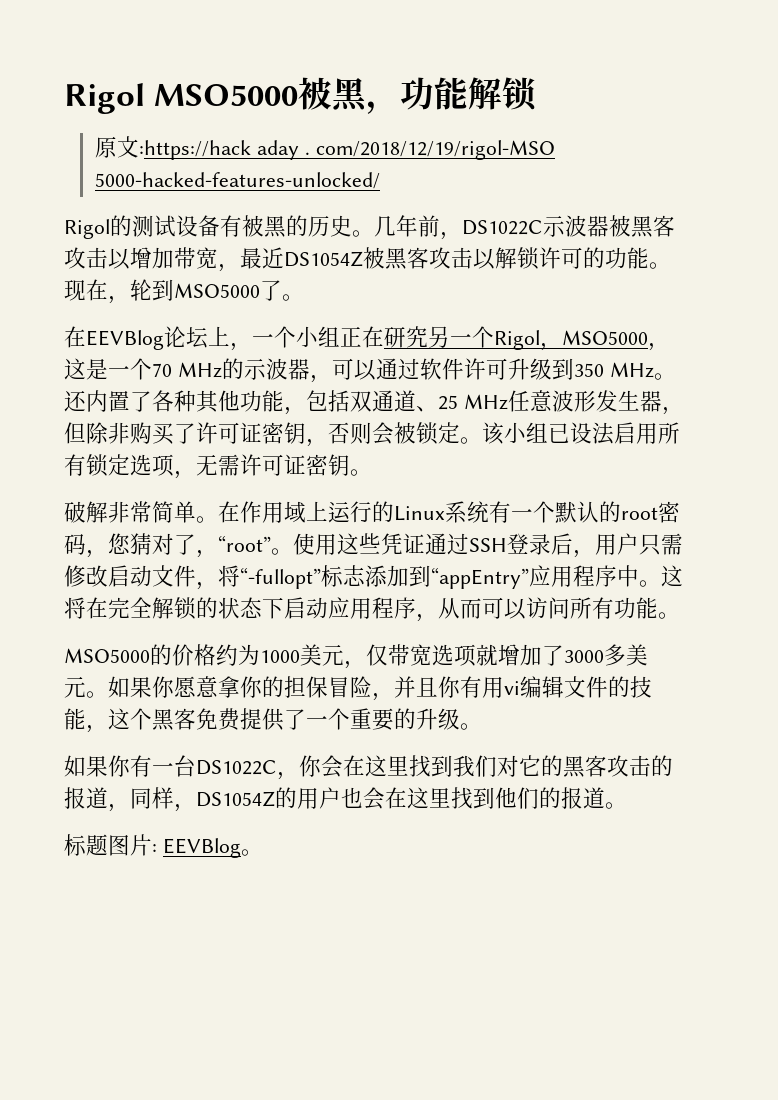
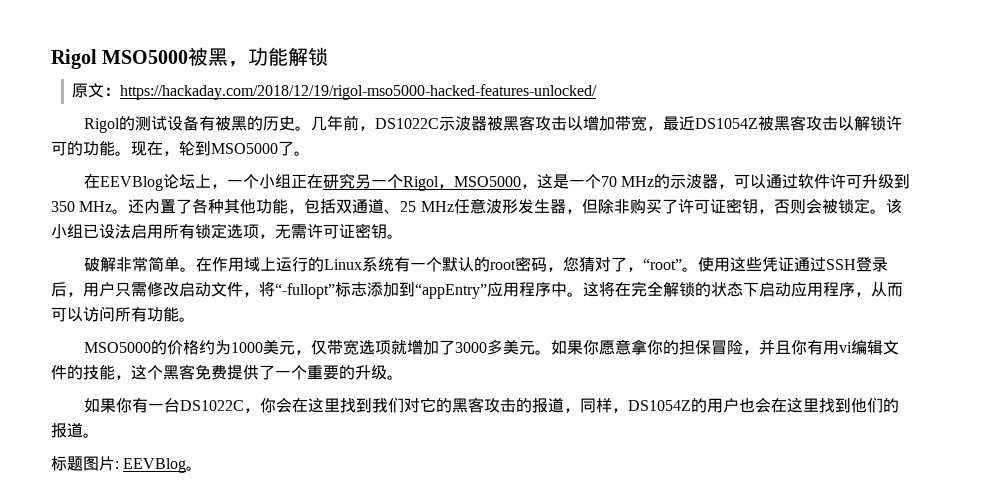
- 原文:https://hack aday . com/2018/12/19/rigol-MSO 5000-hacked-features-unlocked/
+ 原文：https://hackaday.com/2018/12/19/rigol-mso5000-hacked-features-unlocked/

